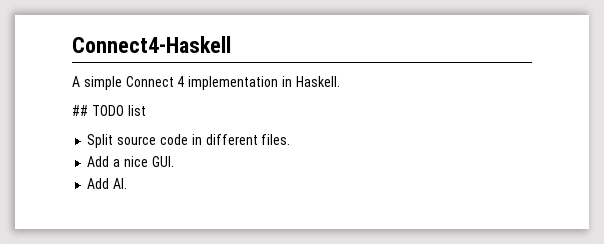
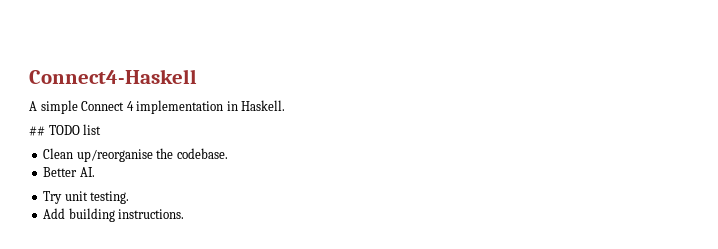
- Split source code in different files.
- Add a nice GUI.
- Add AI.
+ Clean up/reorganise the codebase.
+ Better AI.
+ Try unit testing.
+ Add building instructions.

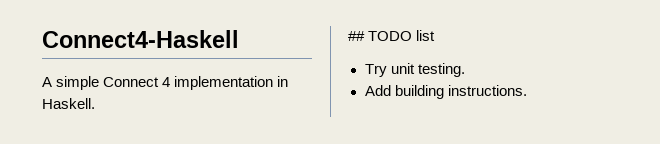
- Clean up/reorganise the codebase.
- Better AI.

